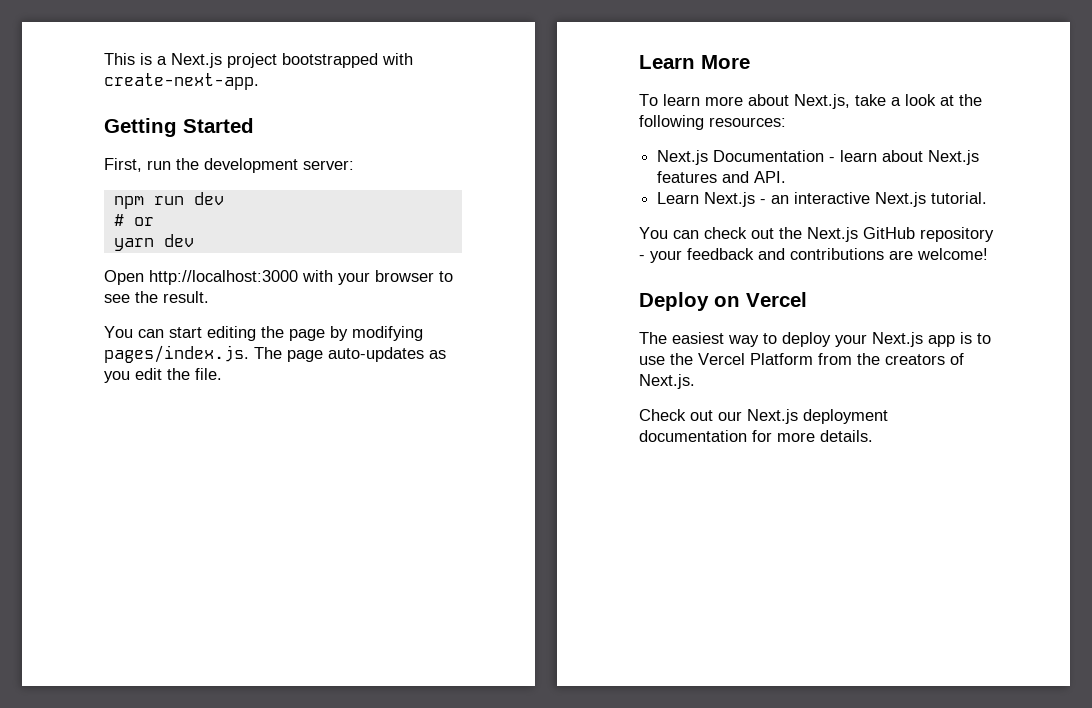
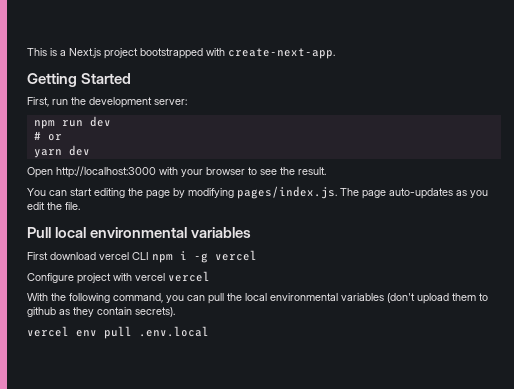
- Learn More
- To learn more about Next.js, take a look at the following resources:
- Next.js Documentation - learn about Next.js features and API.
- Learn Next.js - an interactive Next.js tutorial.
- You can check out the Next.js GitHub repository - your feedback and contributions are welcome!
- Deploy on Vercel
- The easiest way to deploy your Next.js app is to use the Vercel Platform from the creators of Next.js.
- Check out our Next.js deployment documentation for more details.
+ Pull local environmental variables
+ First download vercel CLI npm i -g vercel
+ Configure project with vercel vercel
+ With the following command, you can pull the local environmental variables (don't upload them to github as they contain secrets).
+ vercel env pull .env.local

